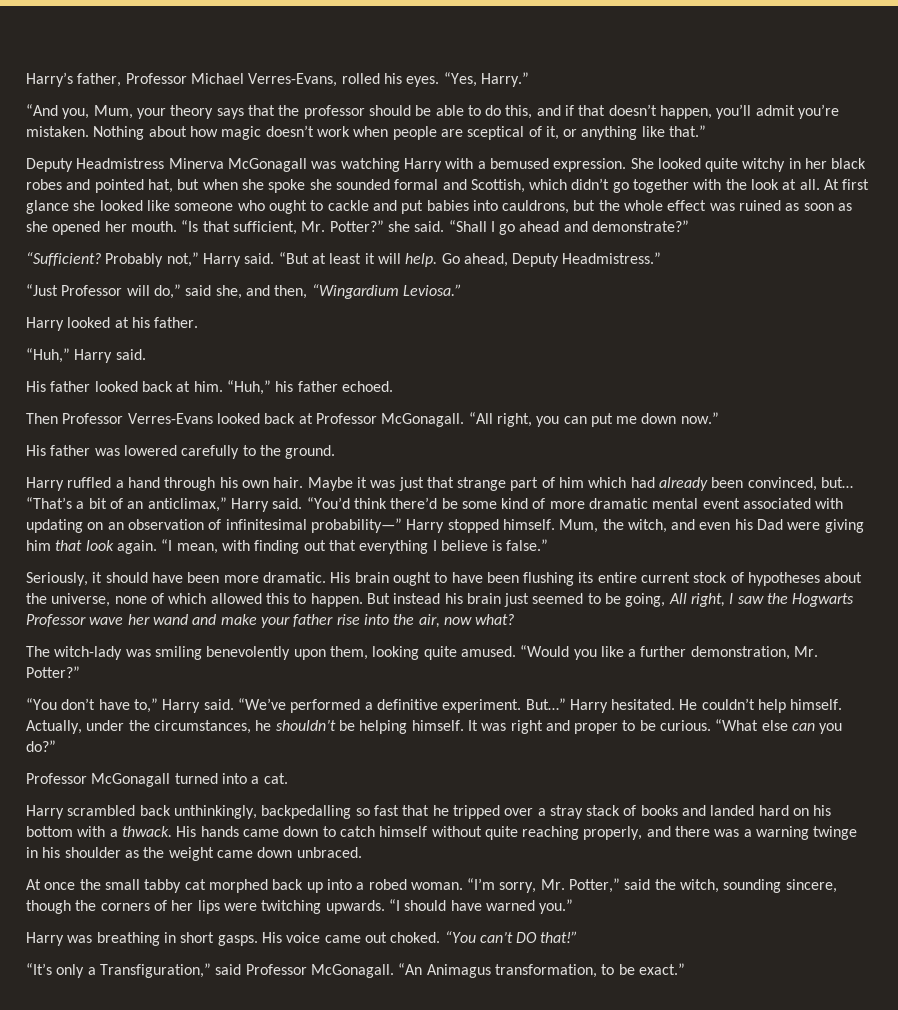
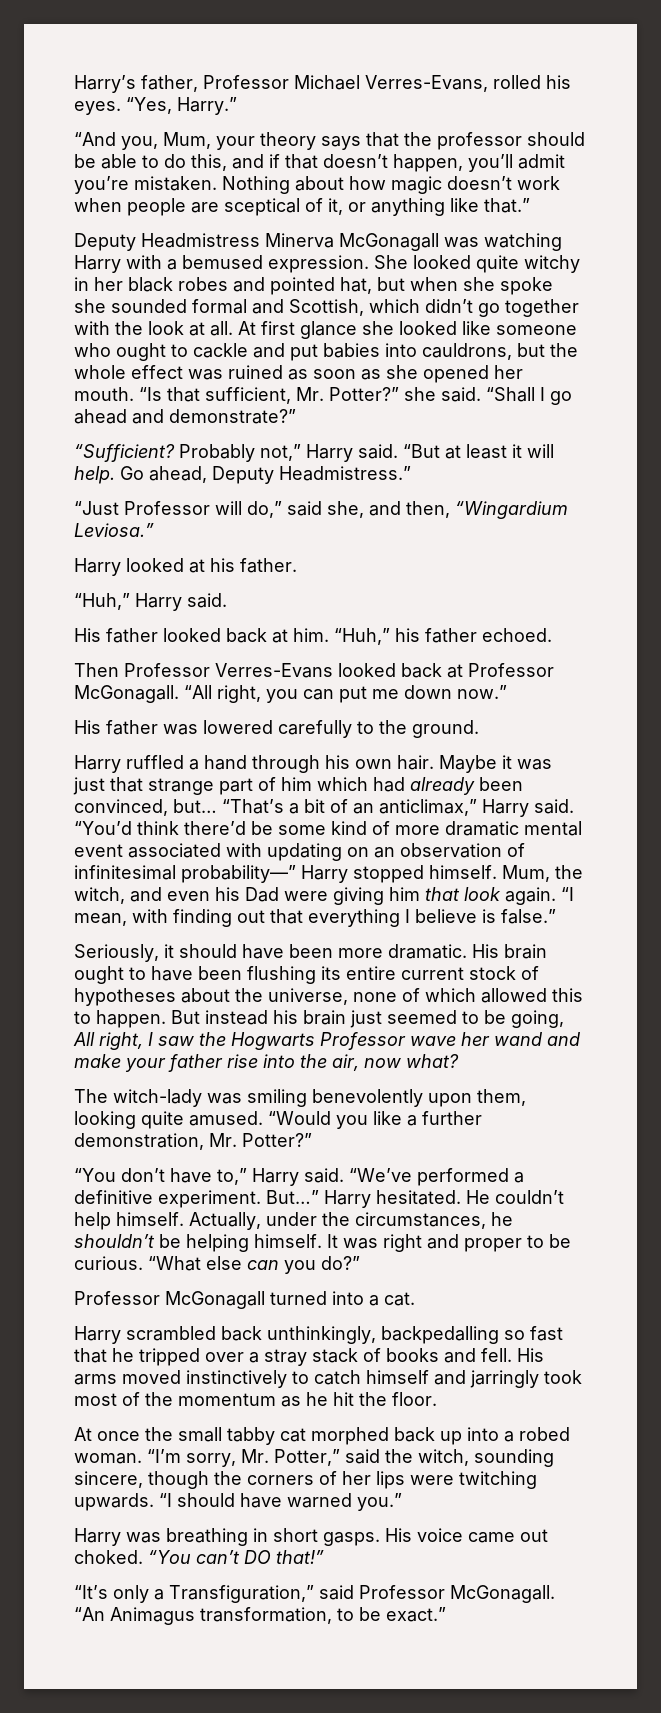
- Harry scrambled back unthinkingly, backpedalling so fast that he tripped over a stray stack of books and landed hard on his bottom with a thwack. His hands came down to catch himself without quite reaching properly, and there was a warning twinge in his shoulder as the weight came down unbraced.
+ Harry scrambled back unthinkingly, backpedalling so fast that he tripped over a stray stack of books and fell. His arms moved instinctively to catch himself and jarringly took most of the momentum as he hit the floor.

